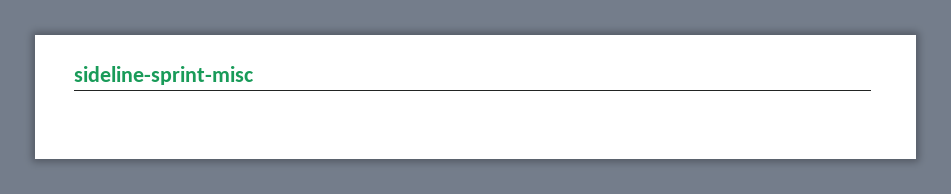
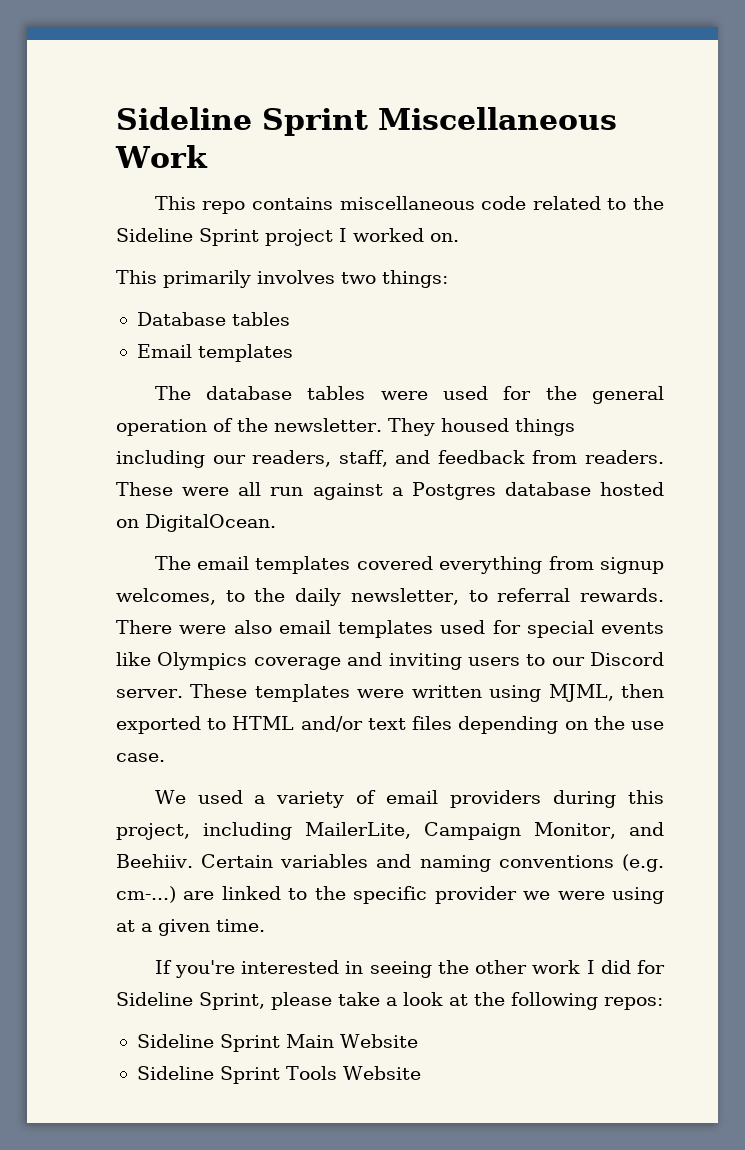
- sideline-sprint-misc
+ Sideline Sprint Miscellaneous Work
+ This repo contains miscellaneous code related to the Sideline Sprint project I worked on.
+ This primarily involves two things:
+ Database tables
+ Email templates
+ The database tables were used for the general operation of the newsletter. They housed things including our readers, staff, and feedback from readers. These were all run against a Postgres database hosted on DigitalOcean.
+ The email templates covered everything from signup welcomes, to the daily newsletter, to referral rewards. There were also email templates used for special events like Olympics coverage and inviting users to our Discord server. These templates were written using MJML, then exported to HTML and/or text files depending on the use case.
+ We used a variety of email providers during this project, including MailerLite, Campaign Monitor, and Beehiiv. Certain variables and naming conventions (e.g. cm-...) are linked to the specific provider we were using at a given time.
+ If you're interested in seeing the other work I did for Sideline Sprint, please take a look at the following repos:
+ Sideline Sprint Main Website
+ Sideline Sprint Tools Website

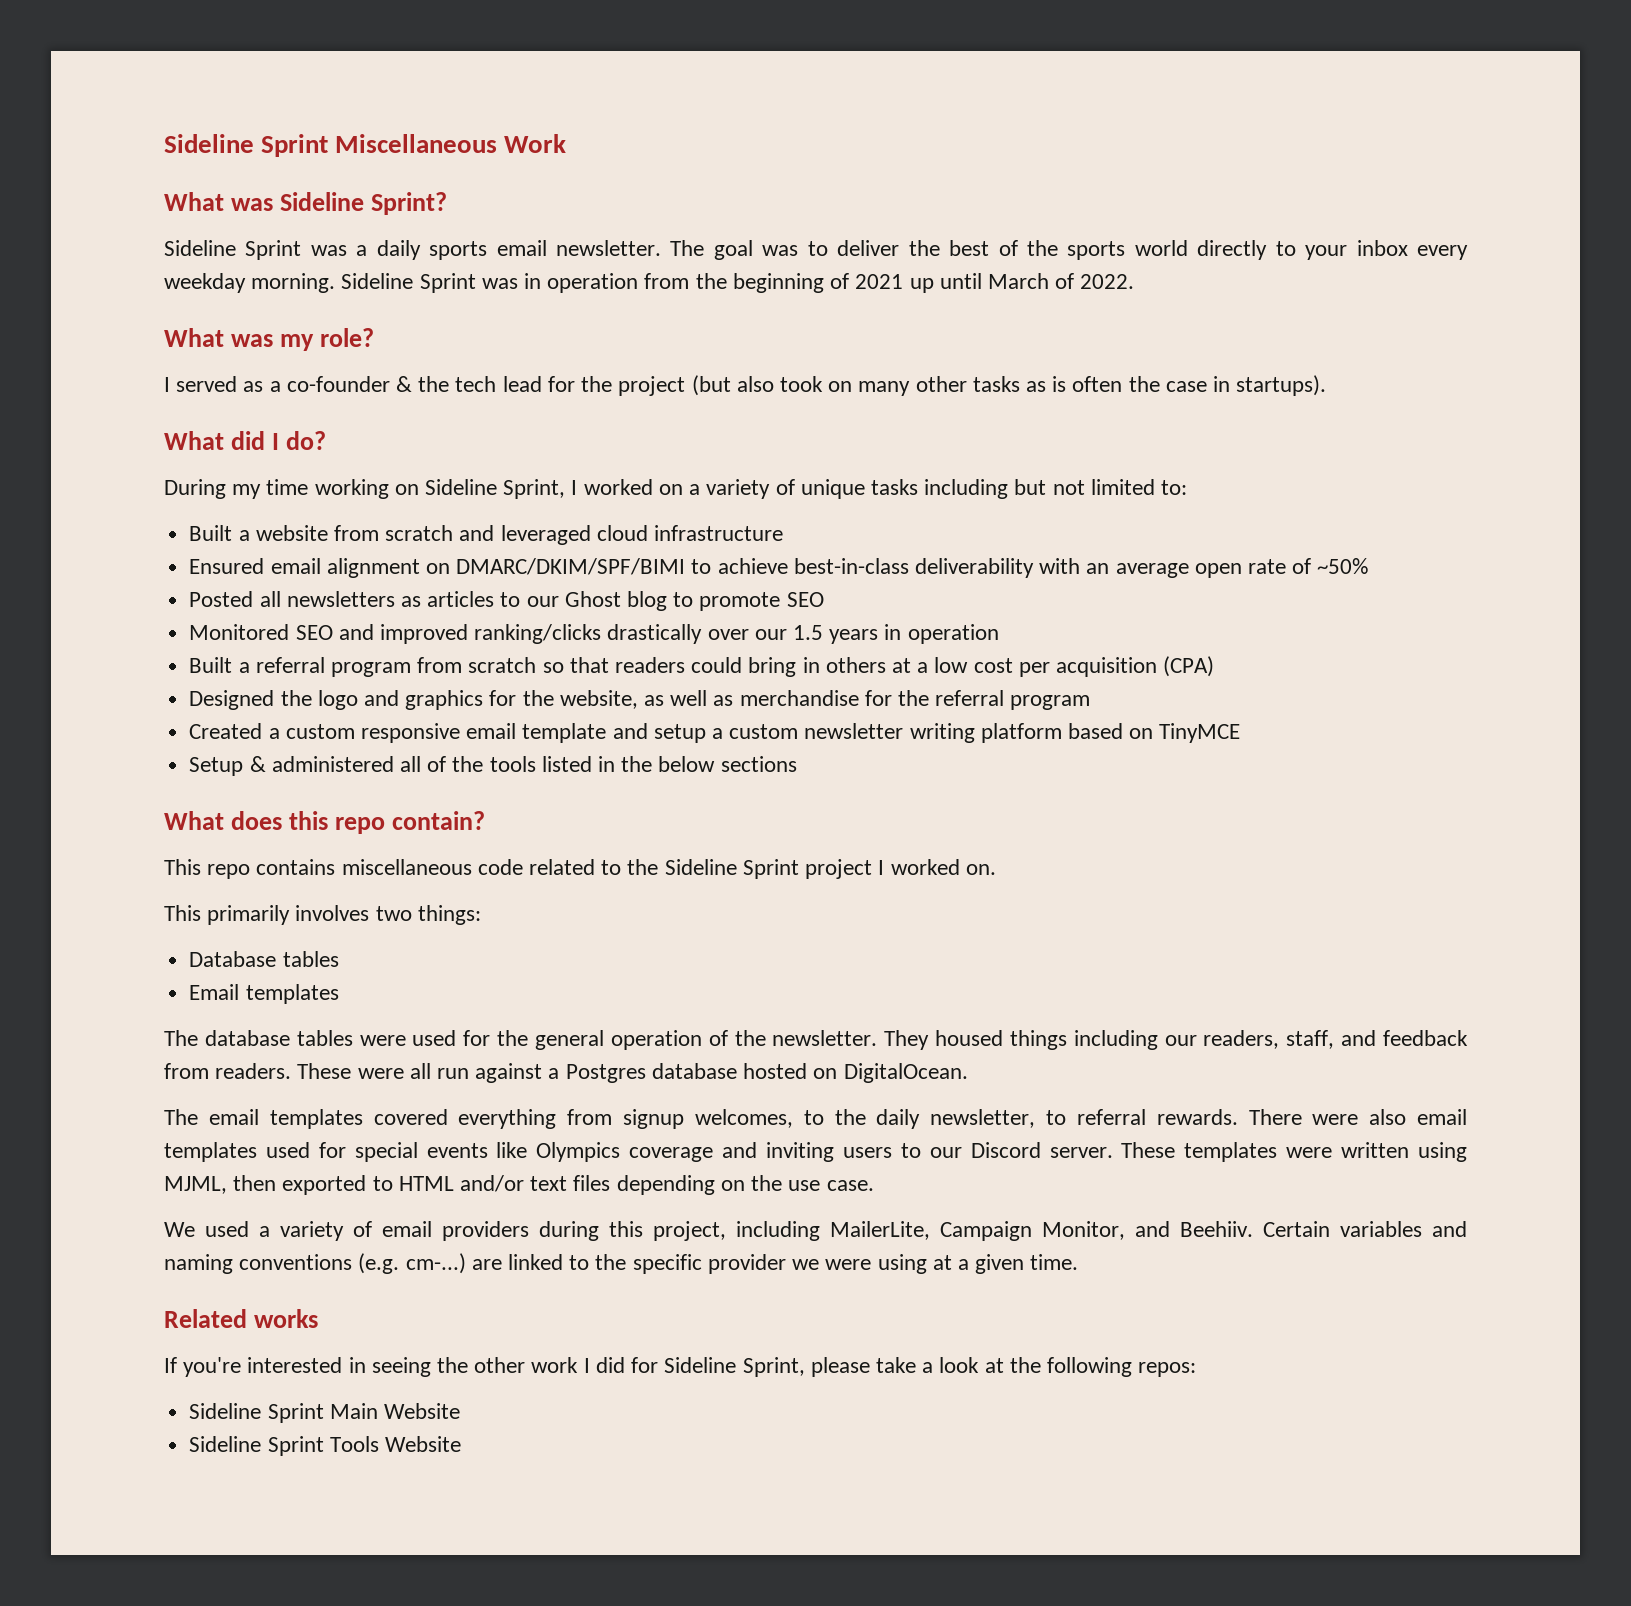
+ What was Sideline Sprint?
+ Sideline Sprint was a daily sports email newsletter. The goal was to deliver the best of the sports world directly to your inbox every weekday morning. Sideline Sprint was in operation from the beginning of 2021 up until March of 2022.
+ What was my role?
+ I served as a co-founder & the tech lead for the project (but also took on many other tasks as is often the case in startups).
+ What did I do?
+ During my time working on Sideline Sprint, I worked on a variety of unique tasks including but not limited to:
+ Built a website from scratch and leveraged cloud infrastructure
+ Ensured email alignment on DMARC/DKIM/SPF/BIMI to achieve best-in-class deliverability with an average open rate of ~50%
+ Posted all newsletters as articles to our Ghost blog to promote SEO
+ Monitored SEO and improved ranking/clicks drastically over our 1.5 years in operation
+ Built a referral program from scratch so that readers could bring in others at a low cost per acquisition (CPA)
+ Designed the logo and graphics for the website, as well as merchandise for the referral program
+ Created a custom responsive email template and setup a custom newsletter writing platform based on TinyMCE
+ Setup & administered all of the tools listed in the below sections
+ What does this repo contain?
+ Related works

